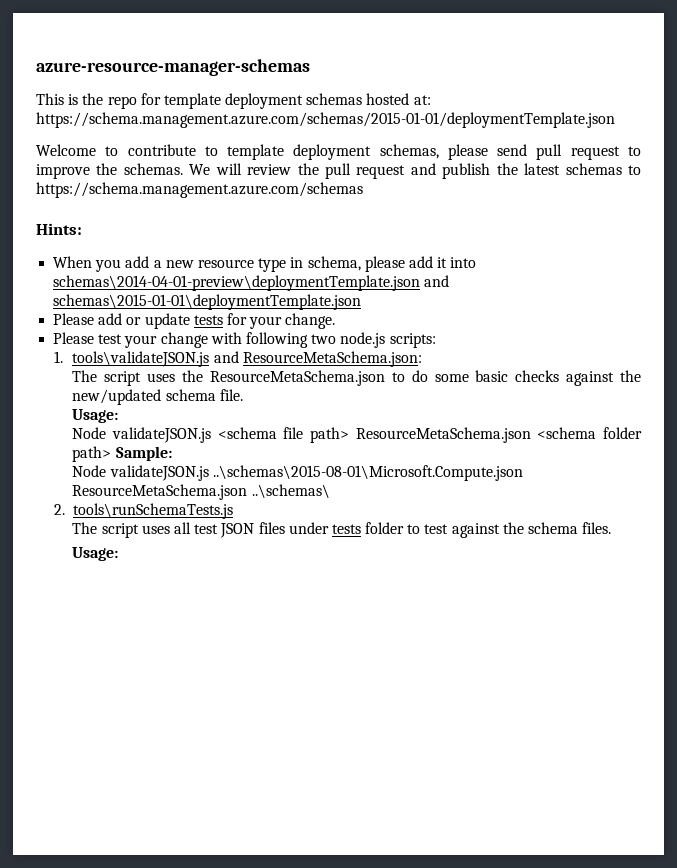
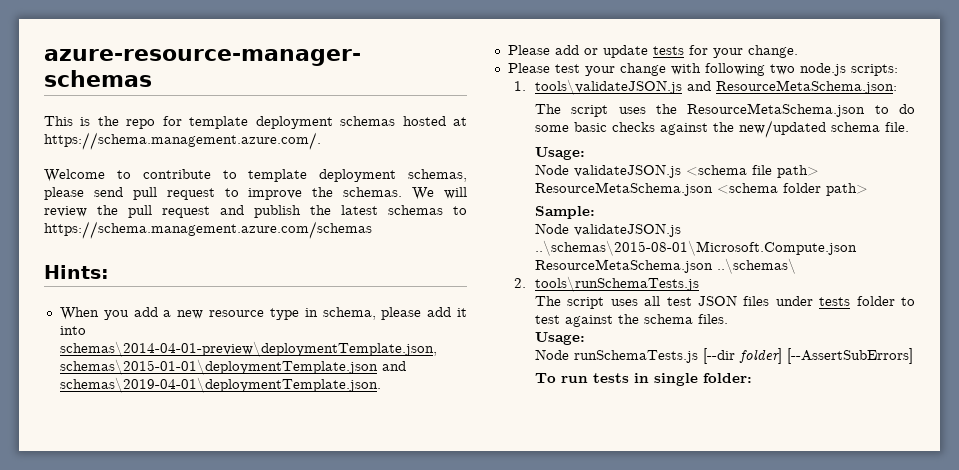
- This is the repo for template deployment schemas hosted at: https://schema.management.azure.com/schemas/2015-01-01/deploymentTemplate.json
+ This is the repo for template deployment schemas hosted at https://schema.management.azure.com/.
- When you add a new resource type in schema, please add it into schemas\2014-04-01-preview\deploymentTemplate.json and schemas\2015-01-01\deploymentTemplate.json
+ When you add a new resource type in schema, please add it into schemas\2014-04-01-preview\deploymentTemplate.json, schemas\2015-01-01\deploymentTemplate.json and schemas\2019-04-01\deploymentTemplate.json.
- Node validateJSON.js <schema file path> ResourceMetaSchema.json <schema folder path> Sample:
+ Node validateJSON.js <schema file path> ResourceMetaSchema.json <schema folder path>
+ Sample:
+ Node runSchemaTests.js [--dir folder] [--AssertSubErrors]
+ To run tests in single folder:

